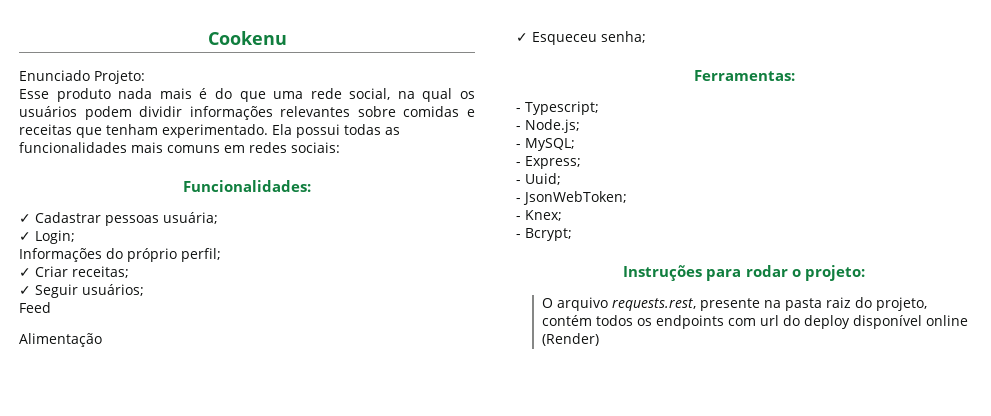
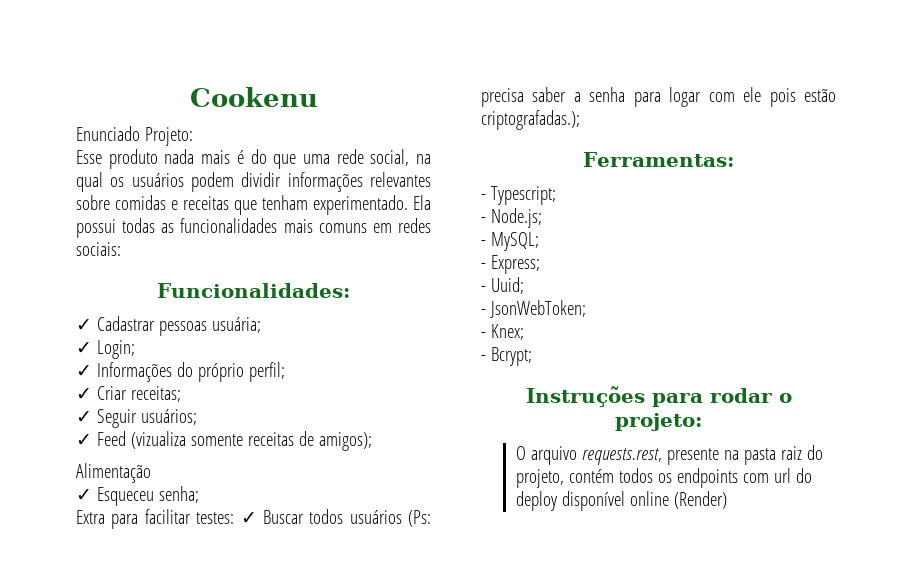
- Informações do próprio perfil;
+ ✓ Informações do próprio perfil;
- Feed
+ ✓ Feed (vizualiza somente receitas de amigos);
+ Extra para facilitar testes: ✓ Buscar todos usuários (Ps: precisa saber a senha para logar com ele pois estão criptografadas.);

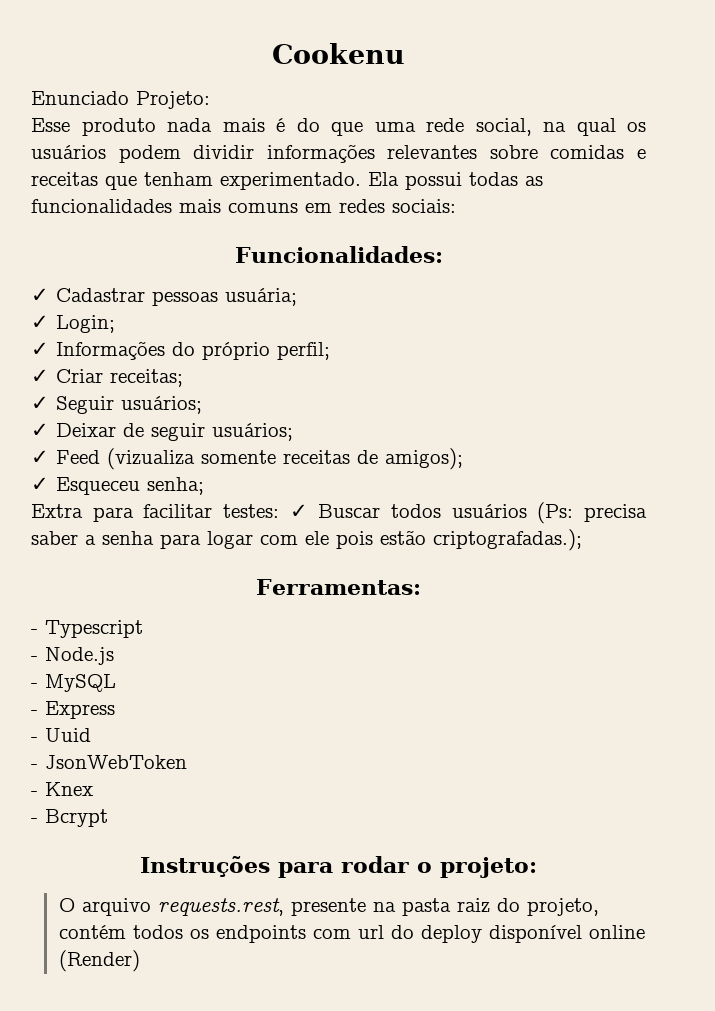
+ ✓ Deixar de seguir usuários;
- Alimentação
- - Typescript;
- - Node.js;
- - MySQL;
- - Express;
- - Uuid;
- - JsonWebToken;
- - Knex;
- - Bcrypt;
+ - Typescript
+ - Node.js
+ - MySQL
+ - Express
+ - Uuid
+ - JsonWebToken
+ - Knex
+ - Bcrypt

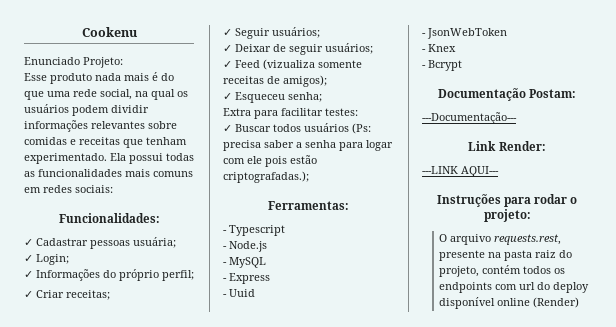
- Extra para facilitar testes: ✓ Buscar todos usuários (Ps: precisa saber a senha para logar com ele pois estão criptografadas.);
+ Extra para facilitar testes:
+ ✓ Buscar todos usuários (Ps: precisa saber a senha para logar com ele pois estão criptografadas.);
+ Documentação Postam:
+ ---Documentação---
+ Link Render:
+ ---LINK AQUI---

